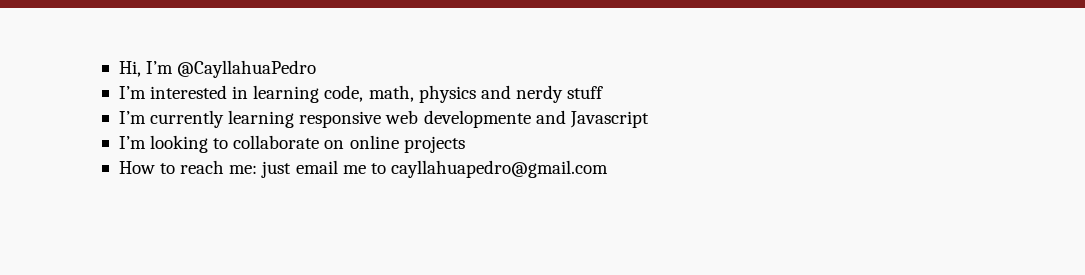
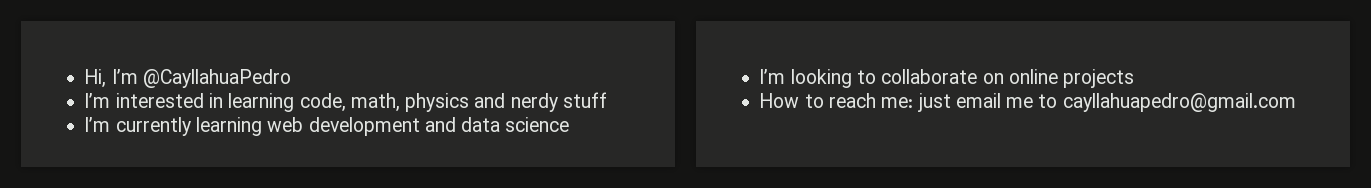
- I’m currently learning responsive web developmente and Javascript
+ I’m currently learning web development and data science

